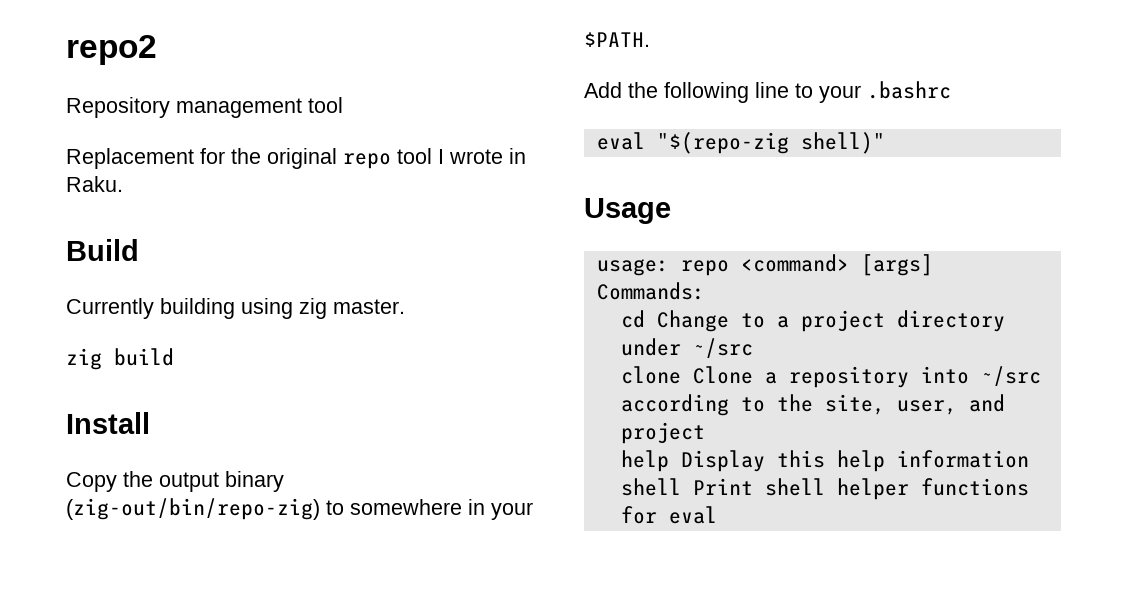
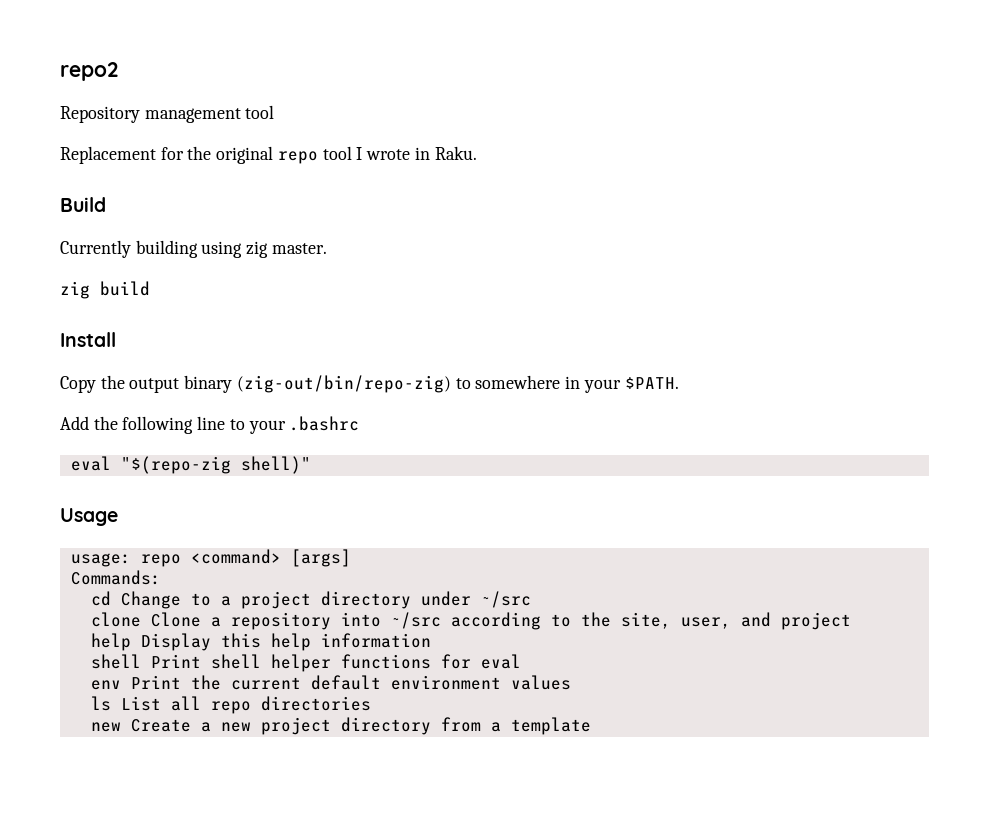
+ env Print the current default environment values
+ ls List all repo directories
+ new Create a new project directory from a template

